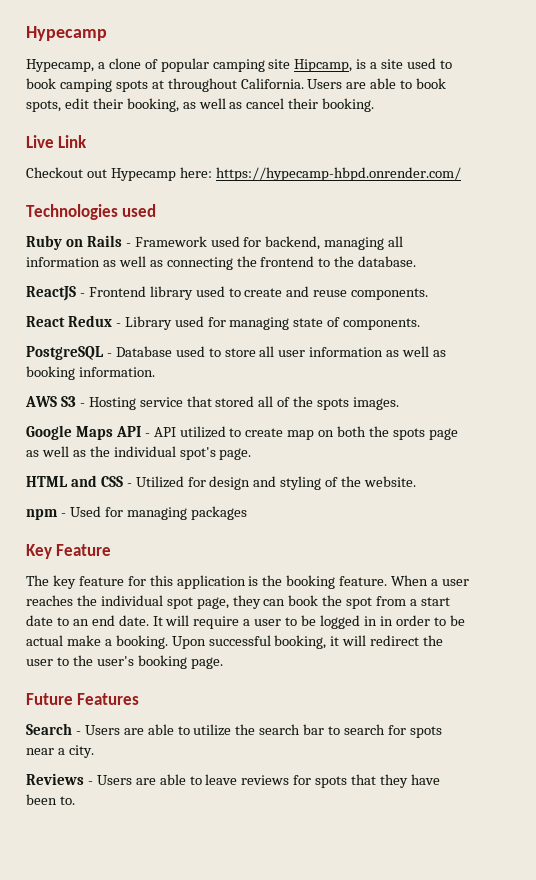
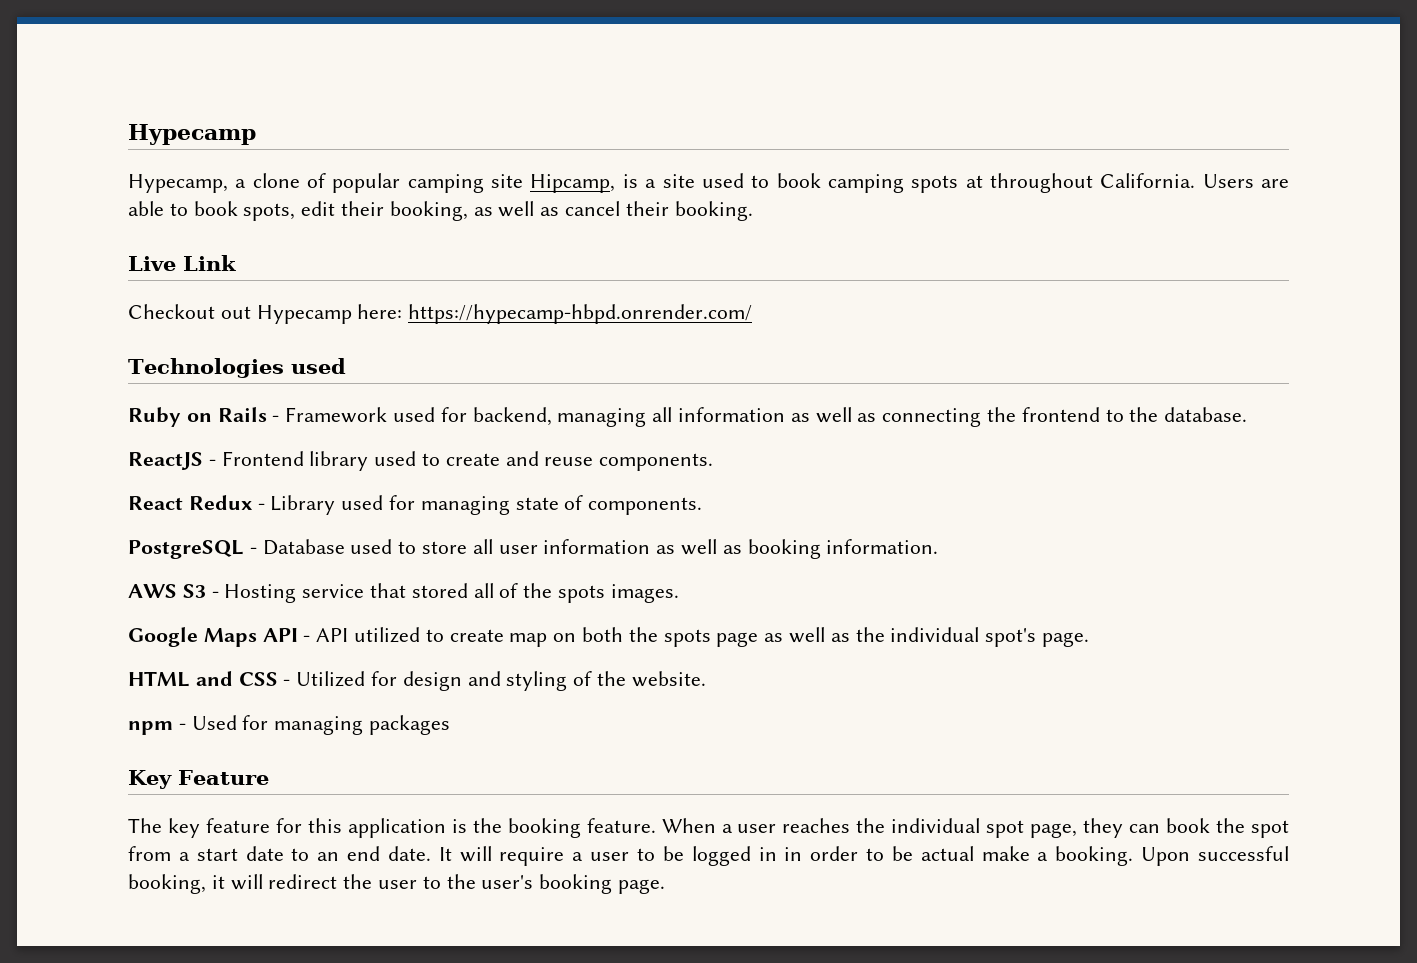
- Future Features
- Search - Users are able to utilize the search bar to search for spots near a city.
- Reviews - Users are able to leave reviews for spots that they have been to.

